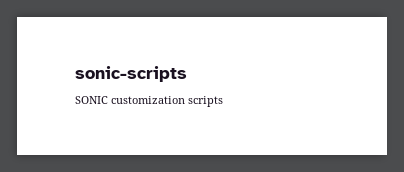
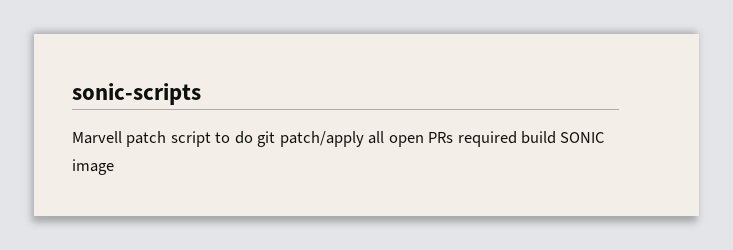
- SONIC customization scripts
+ Marvell patch script to do git patch/apply all open PRs required build SONIC image

